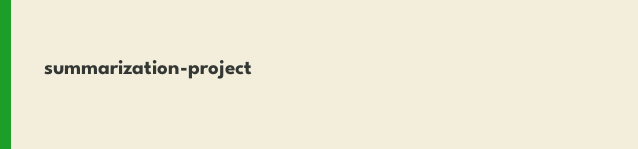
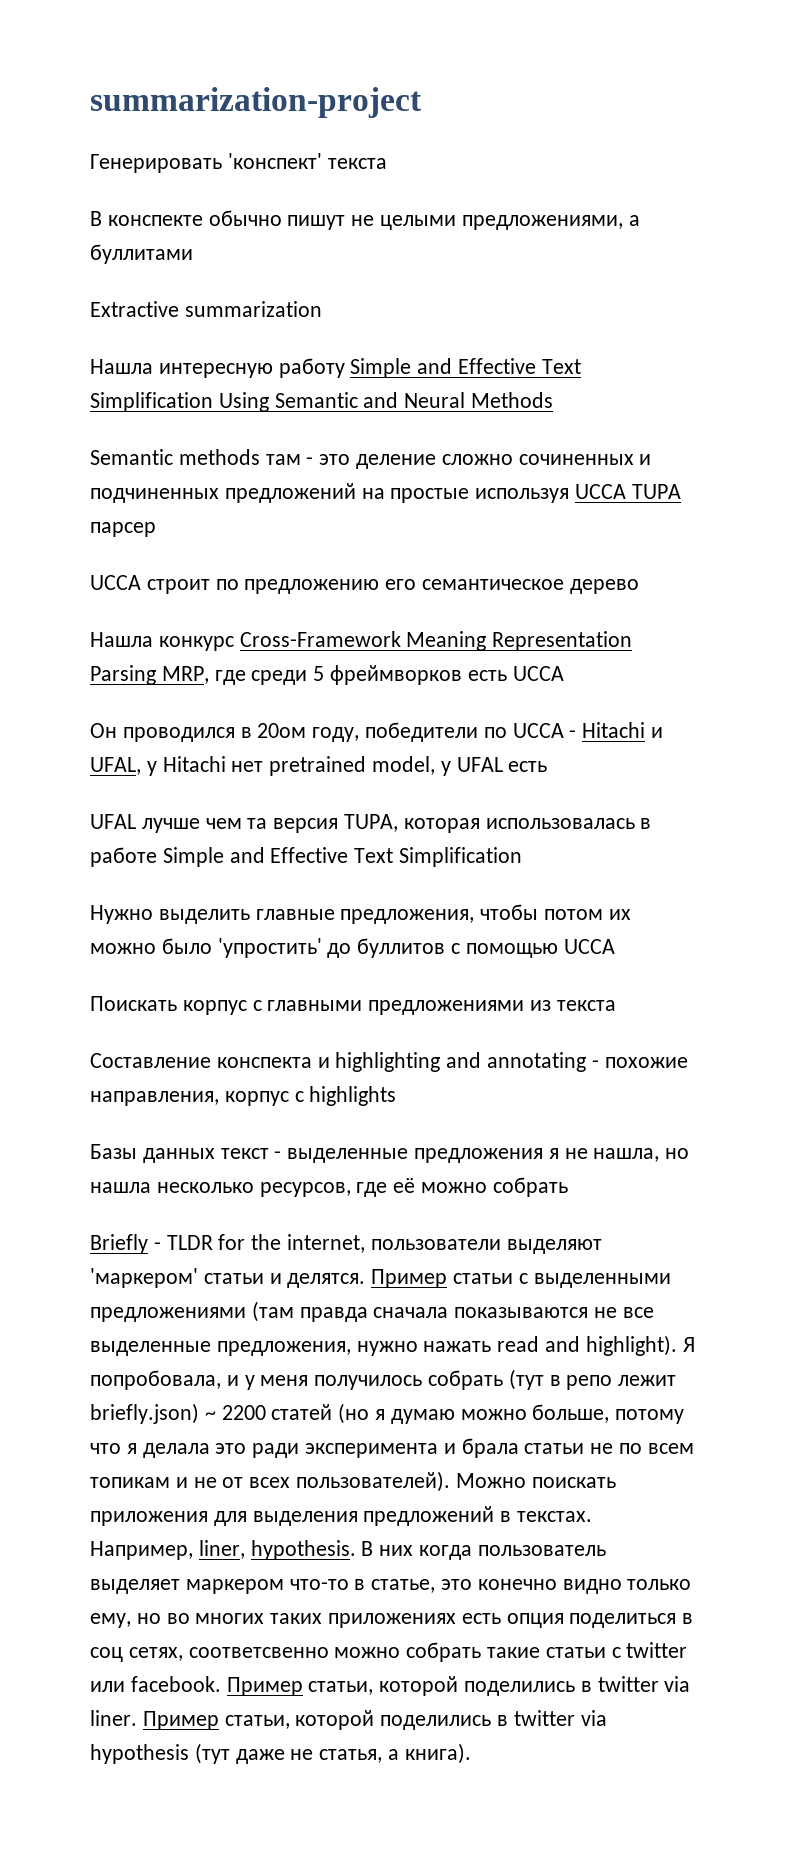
+ Генерировать 'конспект' текста
+ В конспекте обычно пишут не целыми предложениями, а буллитами
+ Extractive summarization
+ Нашла интересную работу Simple and Effective Text Simplification Using Semantic and Neural Methods
+ Semantic methods там - это деление сложно сочиненных и подчиненных предложений на простые используя UCCA TUPA парсер
+ UCCA строит по предложению его семантическое дерево
+ Нашла конкурс Cross-Framework Meaning Representation Parsing MRP, где среди 5 фреймворков есть UCCA
+ Он проводился в 20ом году, победители по UCCA - Hitachi и UFAL, у Hitachi нет pretrained model, у UFAL есть
+ UFAL лучше чем та версия TUPA, которая использовалась в работе Simple and Effective Text Simplification
+ Нужно выделить главные предложения, чтобы потом их можно было 'упростить' до буллитов с помощью UCCA
+ Поискать корпус с главными предложениями из текста
+ Составление конспекта и highlighting and annotating - похожие направления, корпус с highlights
+ Базы данных текст - выделенные предложения я не нашла, но нашла несколько ресурсов, где её можно собрать
+ Briefly - TLDR for the internet, пользователи выделяют 'маркером' статьи и делятся. Пример статьи с выделенными предложениями (там правда сначала показываются не все выделенные предложения, нужно нажать read and highlight). Я попробовала, и у меня получилось собрать (тут в репо лежит briefly.json) ~ 2200 статей (но я думаю можно больше, потому что я делала это ради эксперимента и брала статьи не по всем топикам и не от всех пользователей). Можно поискать приложения для выделения предложений в текстах. Например, liner, hypothesis. В них когда пользователь выделяет маркером что-то в статье, это конечно видно только ему, но во многих таких приложениях есть опция поделиться в соц сетях, соответсвенно можно собрать такие статьи с twitter или facebook. Пример статьи, которой поделились в twitter via liner. Пример статьи, которой поделились в twitter via hypothesis (тут даже не статья, а книга).

